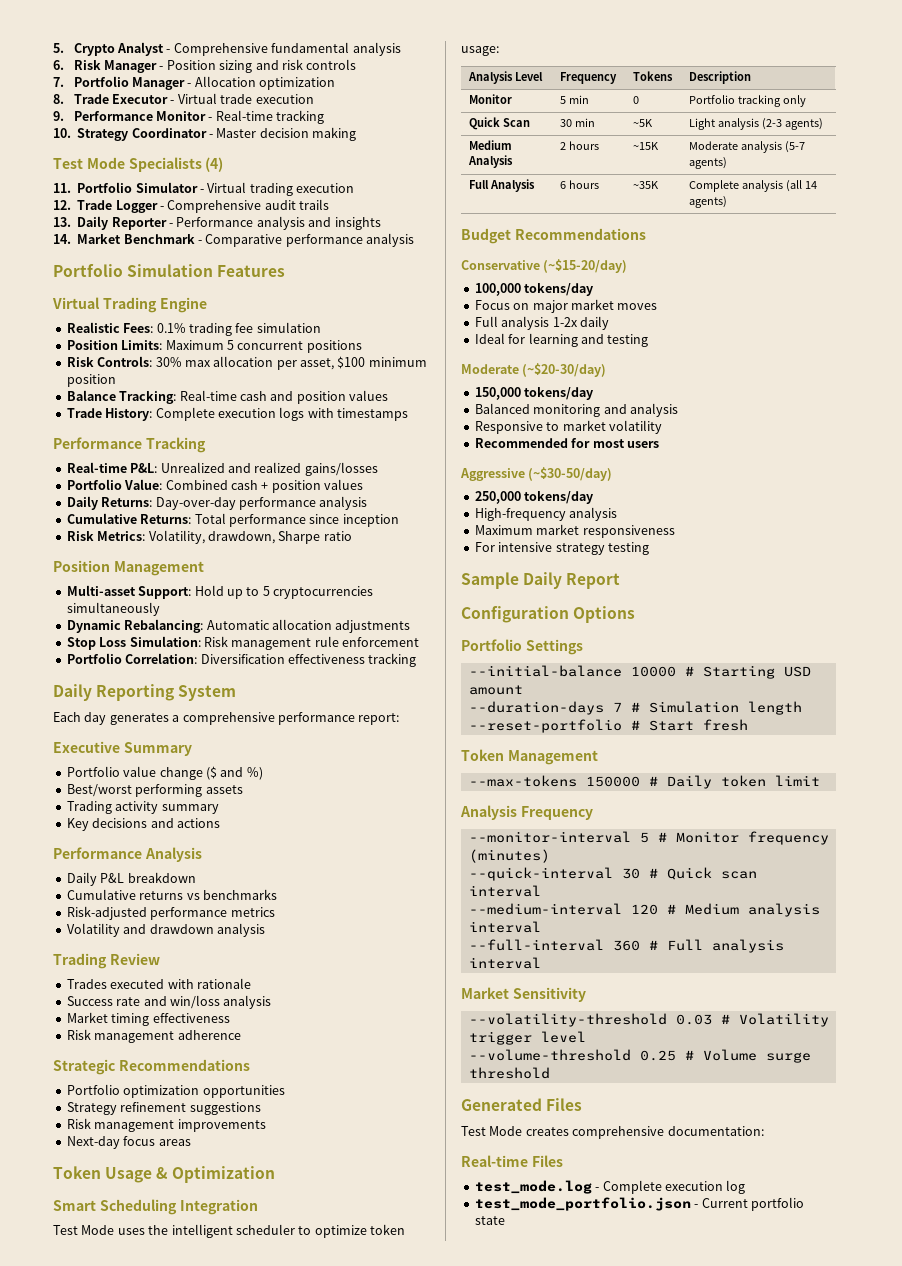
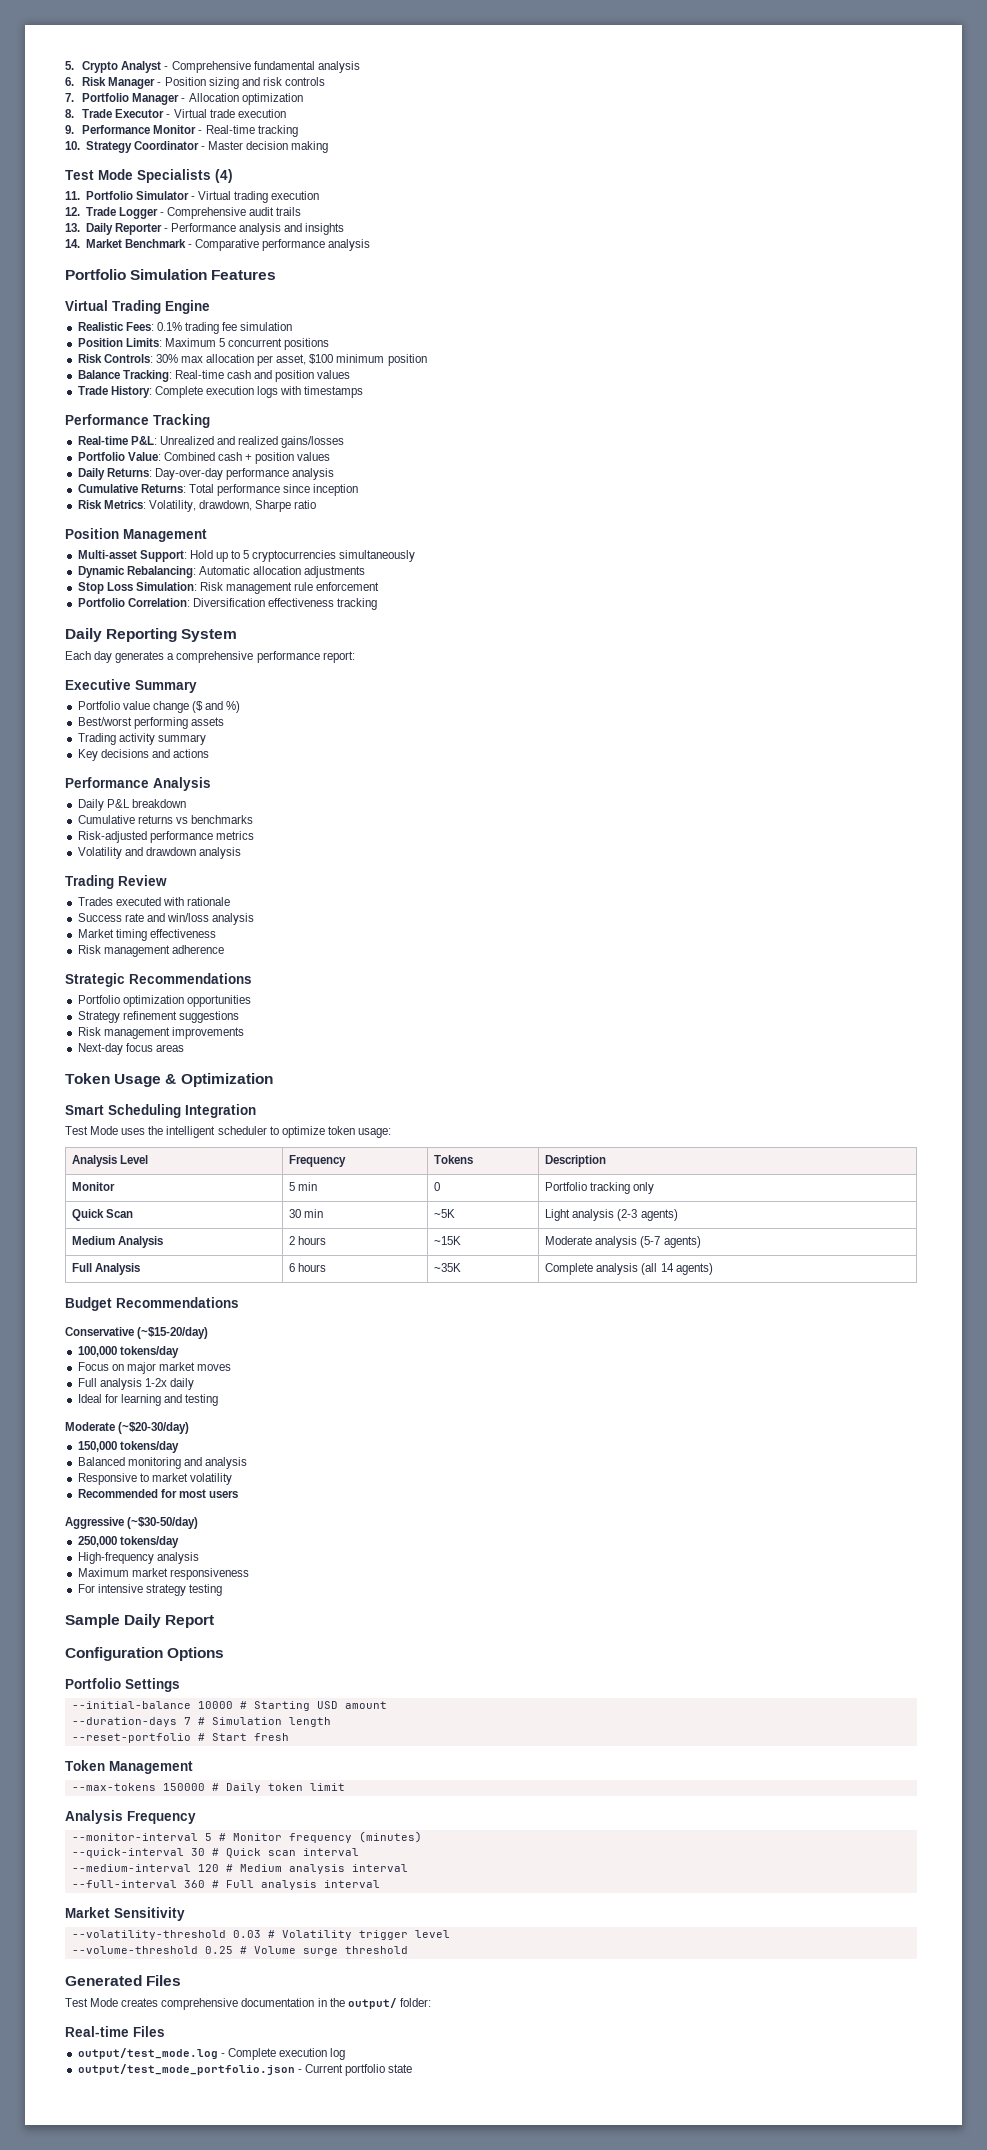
- Test Mode creates comprehensive documentation:
+ Test Mode creates comprehensive documentation in the output/ folder:
- test_mode.log - Complete execution log
+ output/test_mode.log - Complete execution log
- test_mode_portfolio.json - Current portfolio state
+ output/test_mode_portfolio.json - Current portfolio state

